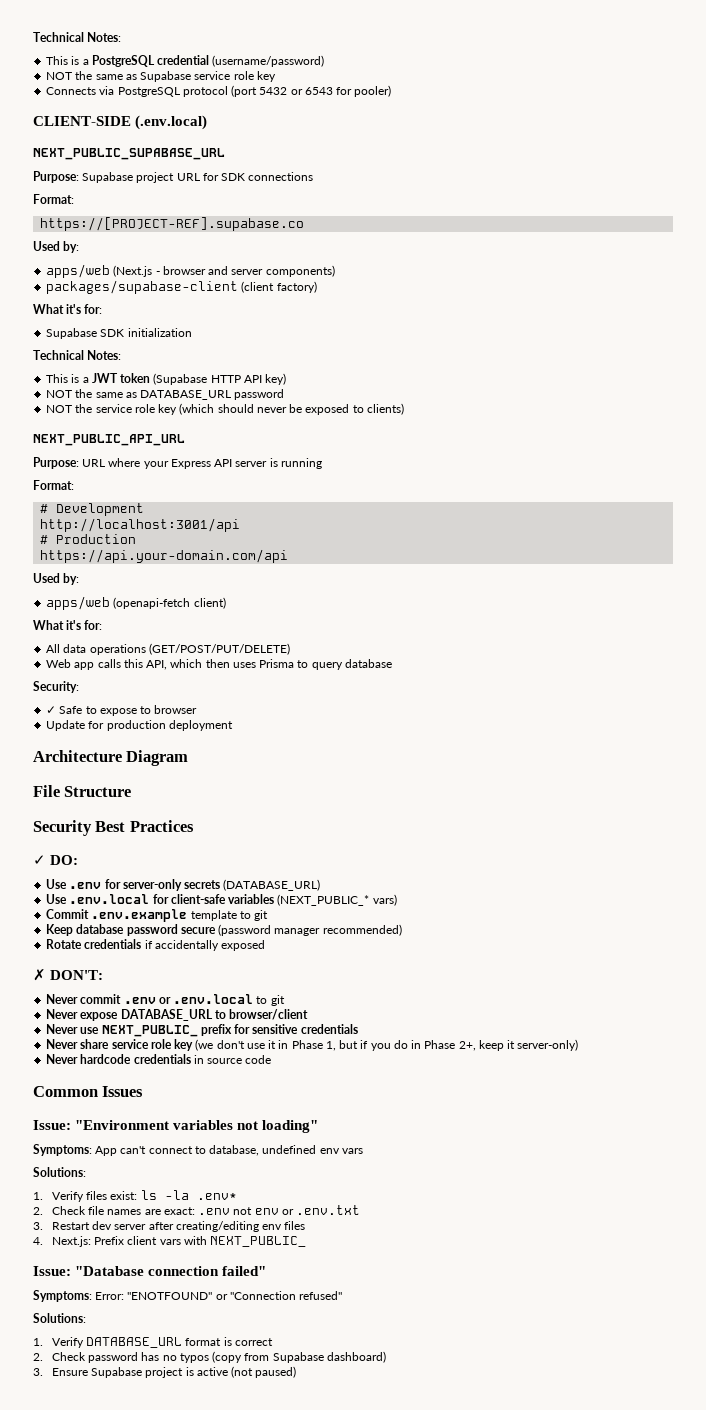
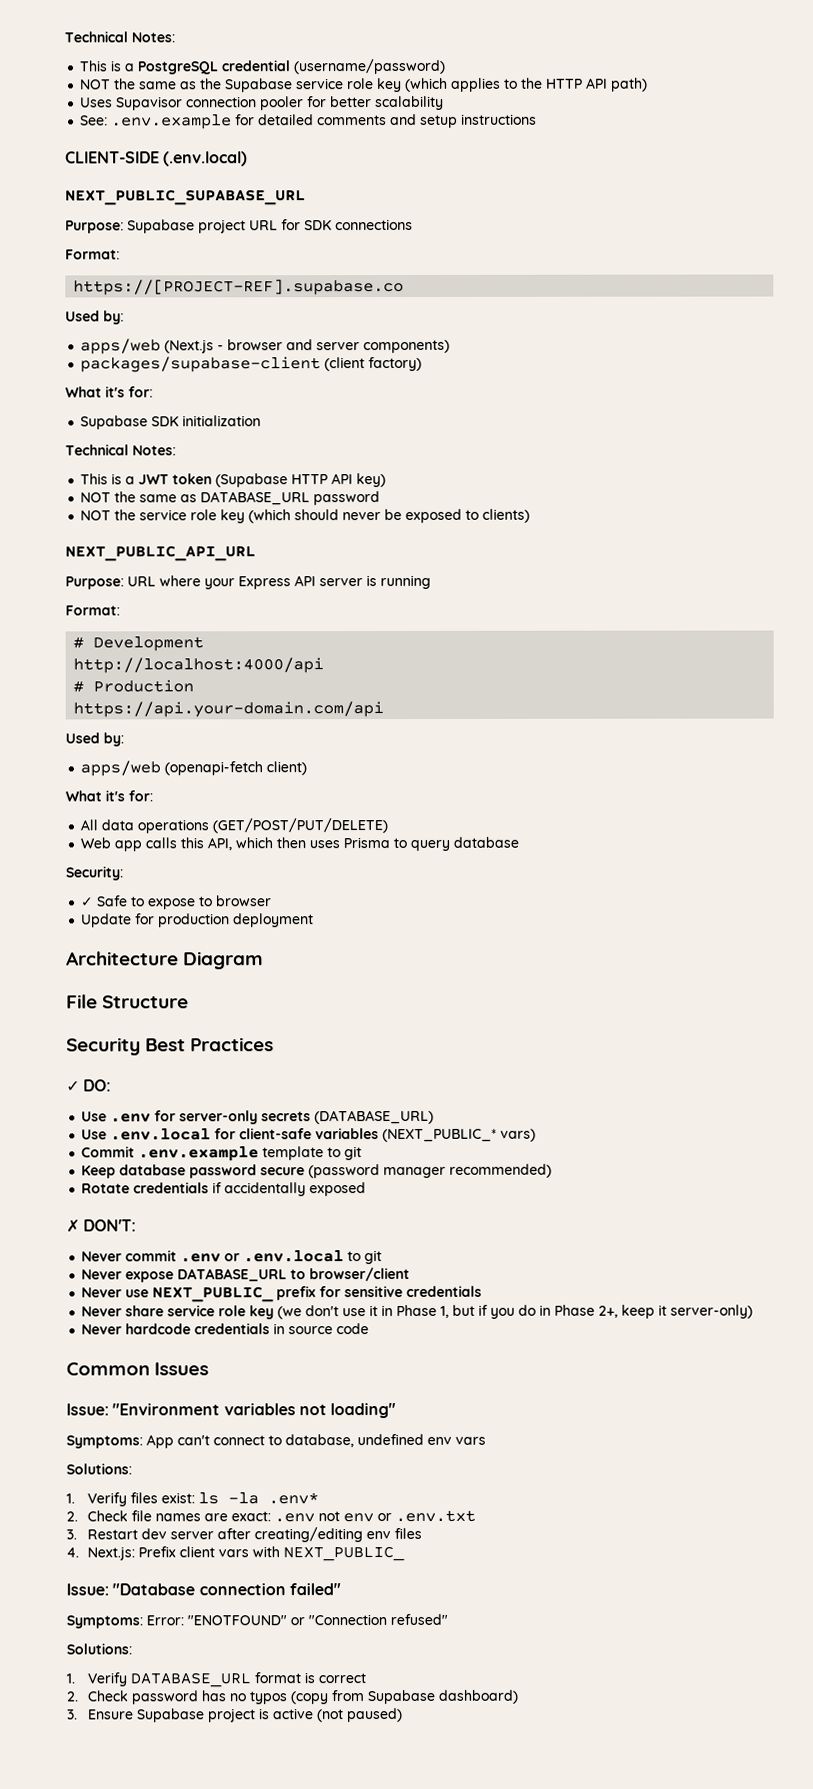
- NOT the same as Supabase service role key
- Connects via PostgreSQL protocol (port 5432 or 6543 for pooler)
+ NOT the same as the Supabase service role key (which applies to the HTTP API path)
+ Uses Supavisor connection pooler for better scalability
+ See: .env.example for detailed comments and setup instructions
- http://localhost:3001/api
+ http://localhost:4000/api

